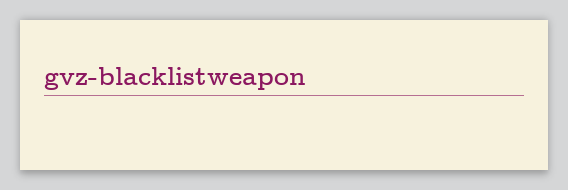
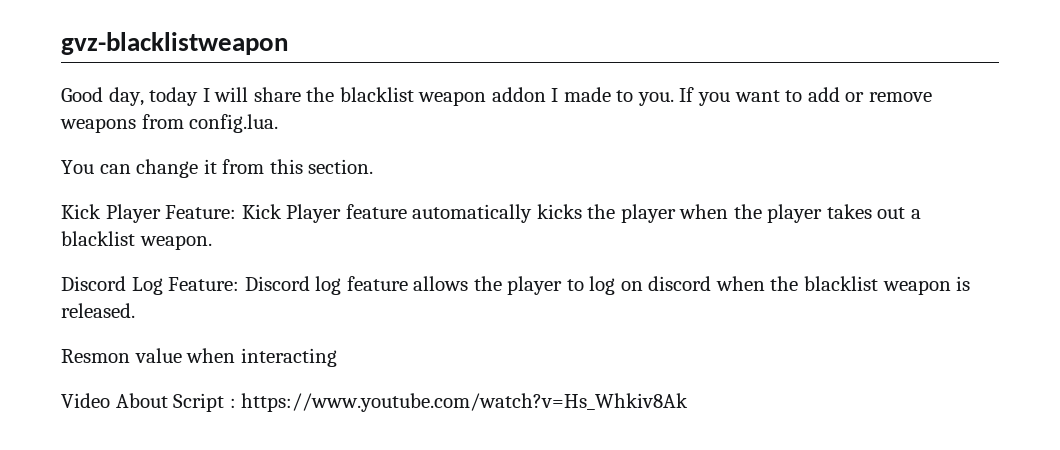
+ Good day, today I will share the blacklist weapon addon I made to you. If you want to add or remove weapons from config.lua.
+ You can change it from this section.
+ Kick Player Feature: Kick Player feature automatically kicks the player when the player takes out a blacklist weapon.
+ Discord Log Feature: Discord log feature allows the player to log on discord when the blacklist weapon is released.
+ Resmon value when interacting
+ Video About Script : https://www.youtube.com/watch?v=Hs_Whkiv8Ak

